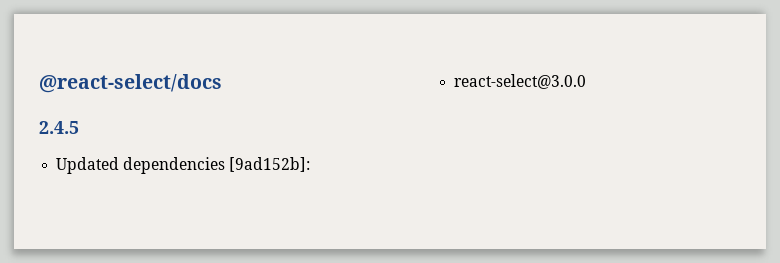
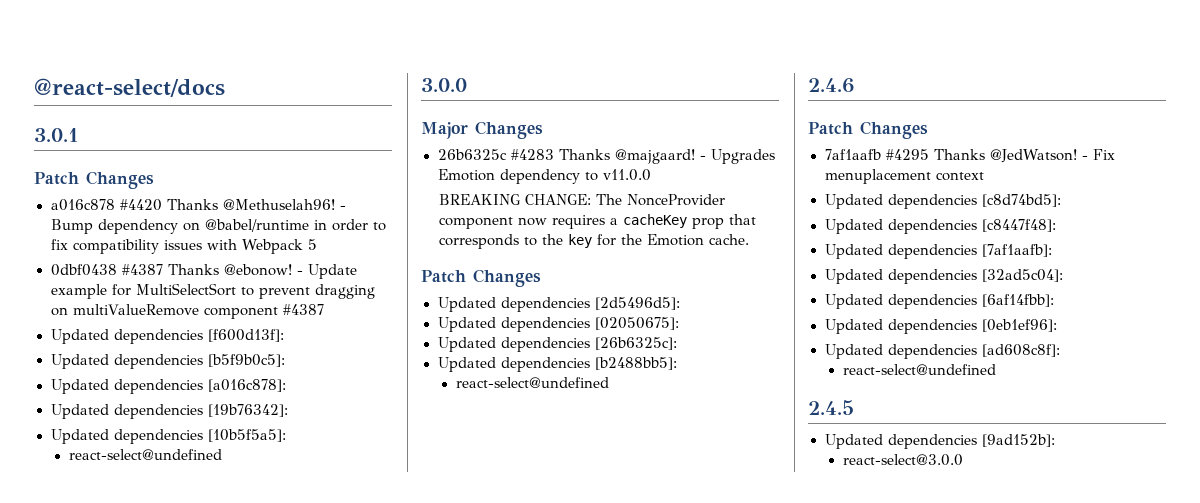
+ 3.0.1
+ Patch Changes
+ a016c878 #4420 Thanks @Methuselah96! - Bump dependency on @babel/runtime in order to fix compatibility issues with Webpack 5
+ 0dbf0438 #4387 Thanks @ebonow! - Update example for MultiSelectSort to prevent dragging on multiValueRemove component #4387
+ Updated dependencies [f600d13f]:
+ Updated dependencies [b5f9b0c5]:
+ Updated dependencies [a016c878]:
+ Updated dependencies [19b76342]:
+ Updated dependencies [10b5f5a5]:
+ react-select@undefined
+ 3.0.0
+ Major Changes
+ 26b6325c #4283 Thanks @majgaard! - Upgrades Emotion dependency to v11.0.0
+ BREAKING CHANGE: The NonceProvider component now requires a cacheKey prop that corresponds to the key for the Emotion cache.
+ Patch Changes
+ Updated dependencies [2d5496d5]:
+ Updated dependencies [02050675]:
+ Updated dependencies [26b6325c]:
+ Updated dependencies [b2488bb5]:
+ react-select@undefined
+ 2.4.6
+ Patch Changes
+ 7af1aafb #4295 Thanks @JedWatson! - Fix menuplacement context
+ Updated dependencies [c8d74bd5]:
+ Updated dependencies [c8447f48]:
+ Updated dependencies [7af1aafb]:
+ Updated dependencies [32ad5c04]:
+ Updated dependencies [6af14fbb]:
+ Updated dependencies [0eb1ef96]:
+ Updated dependencies [ad608c8f]:
+ react-select@undefined

